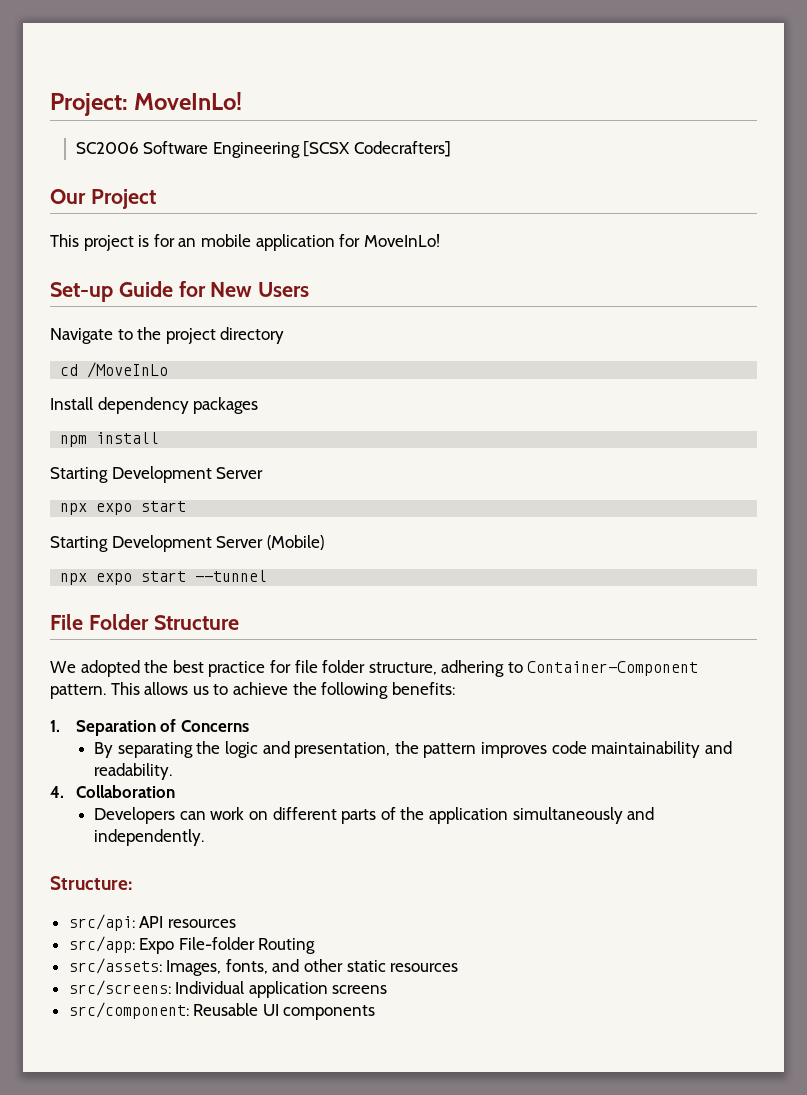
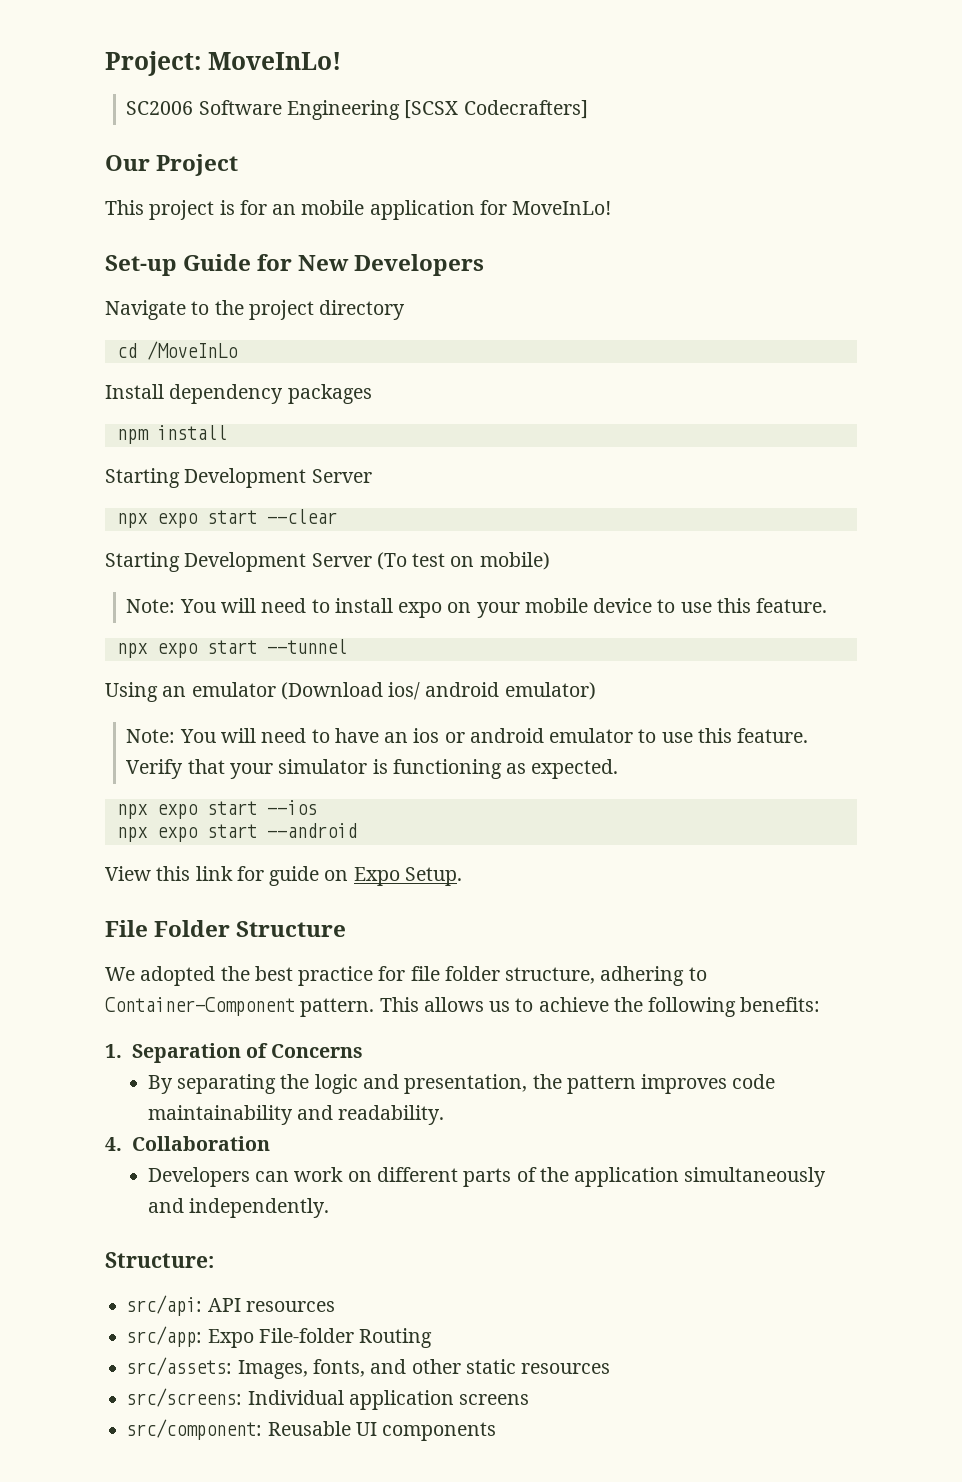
- Set-up Guide for New Users
+ Set-up Guide for New Developers
  npm install
  Starting Development Server
- npx expo start
- Starting Development Server (Mobile)
+ npx expo start --clear
+ Starting Development Server (To test on mobile)
+ Note: You will need to install expo on your mobile device to use this feature.
  npx expo start --tunnel
+ Using an emulator (Download ios/ android emulator)
+ Note: You will need to have an ios or android emulator to use this feature. Verify that your simulator is functioning as expected.
+ npx expo start --ios
+ npx expo start --android
+ View this link for guide on Expo Setup.

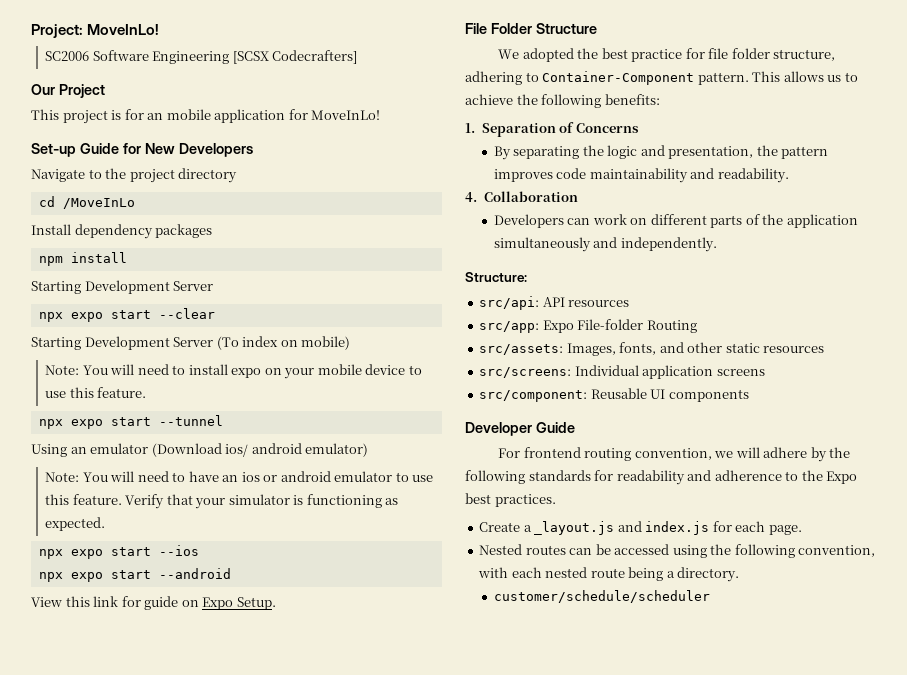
- Starting Development Server (To test on mobile)
+ Starting Development Server (To index on mobile)
+ Developer Guide
+ For frontend routing convention, we will adhere by the following standards for readability and adherence to the Expo best practices.
+ Create a _layout.js and index.js for each page.
+ Nested routes can be accessed using the following convention, with each nested route being a directory.
+ customer/schedule/scheduler

